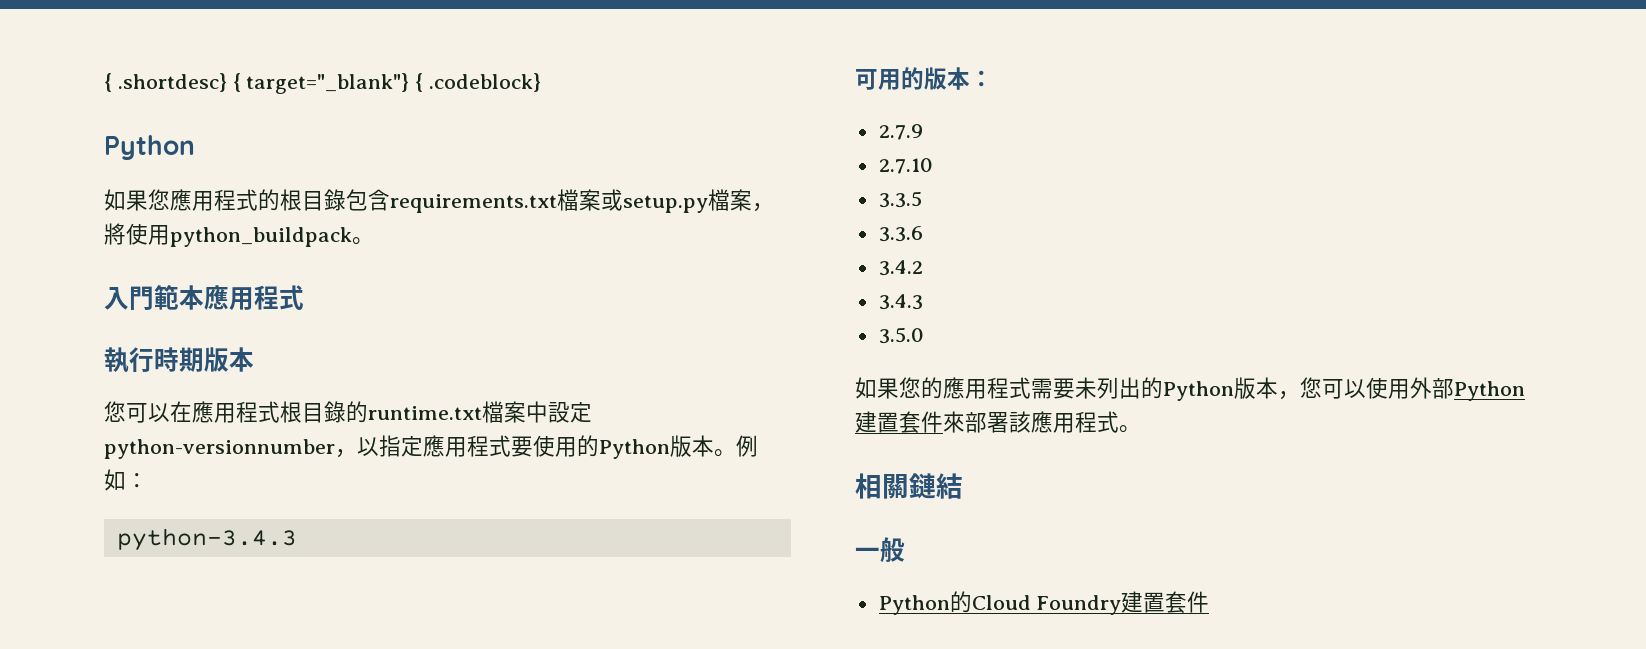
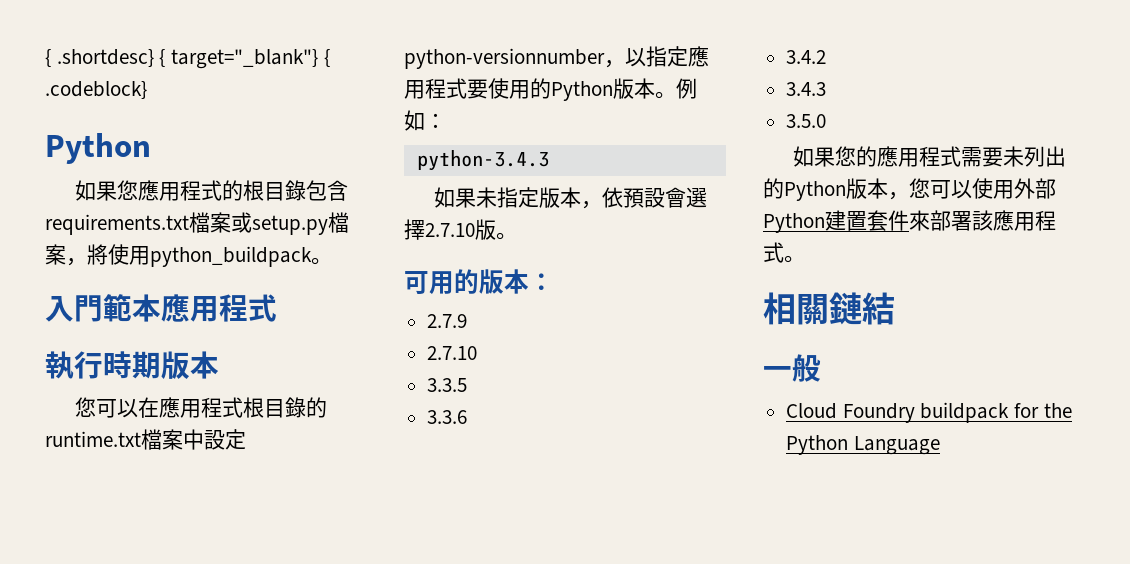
+ 如果未指定版本，依預設會選擇2.7.10版。
- Python的Cloud Foundry建置套件
+ Cloud Foundry buildpack for the Python Language

